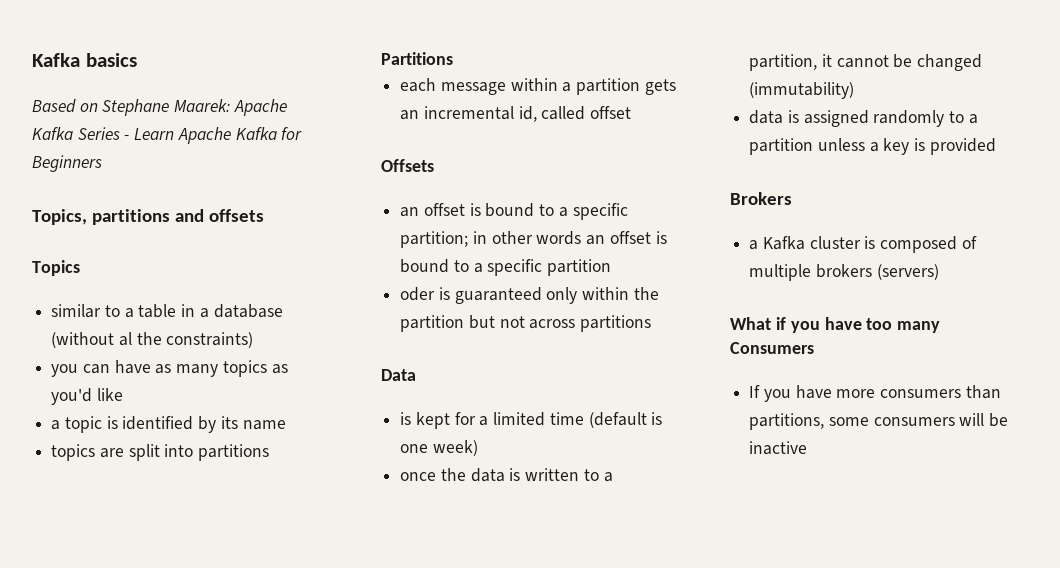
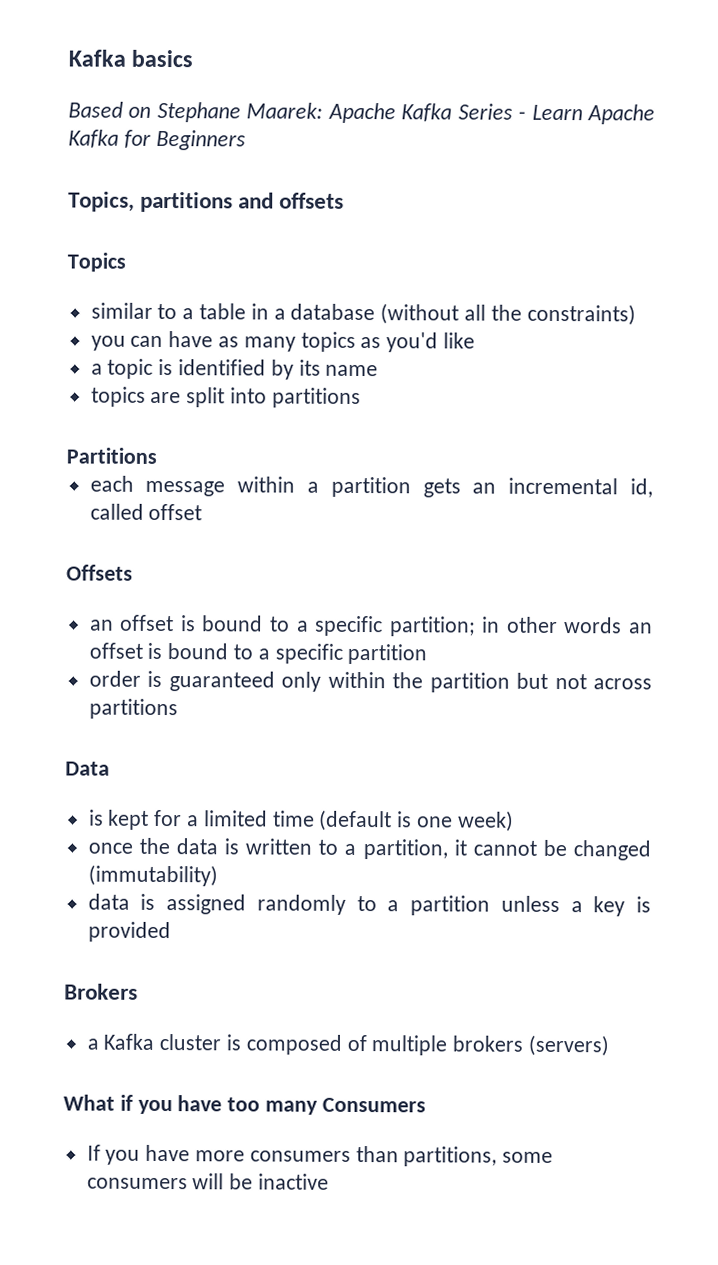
- similar to a table in a database (without al the constraints)
+ similar to a table in a database (without all the constraints)
- oder is guaranteed only within the partition but not across partitions
+ order is guaranteed only within the partition but not across partitions

